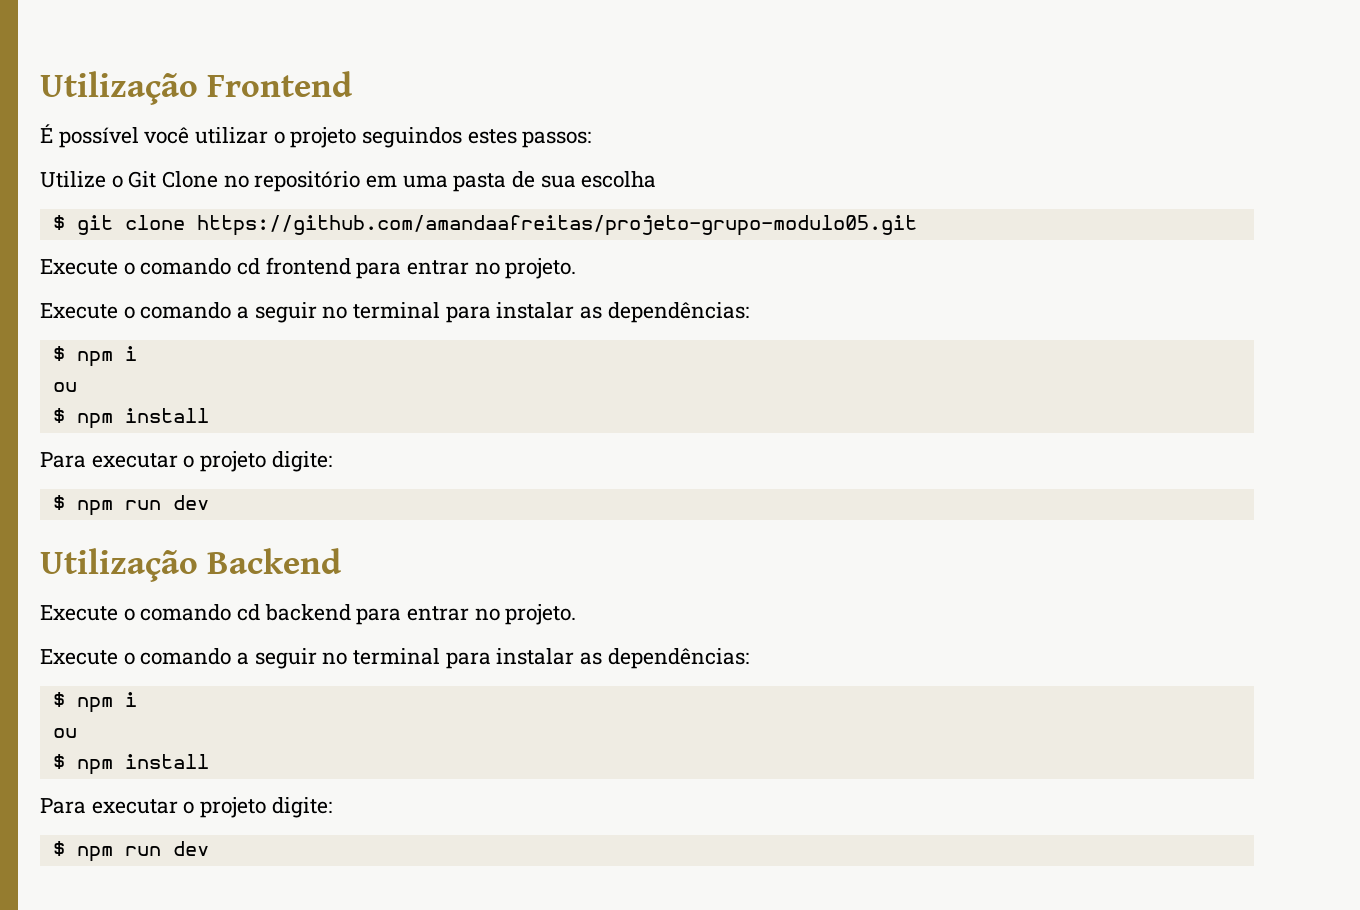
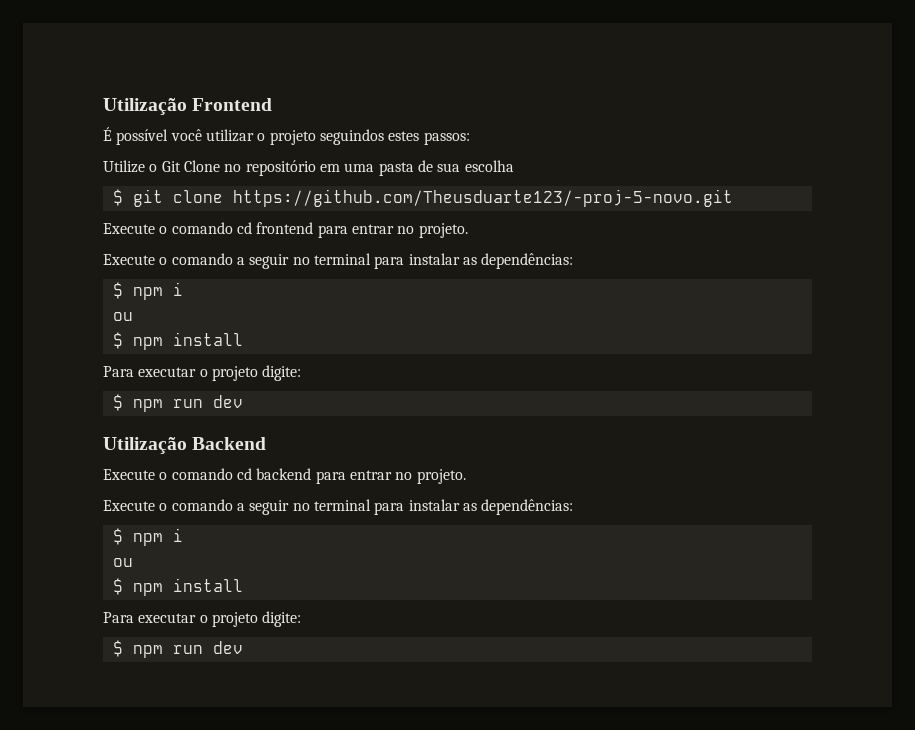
- $ git clone https://github.com/amandaafreitas/projeto-grupo-modulo05.git
+ $ git clone https://github.com/Theusduarte123/-proj-5-novo.git

